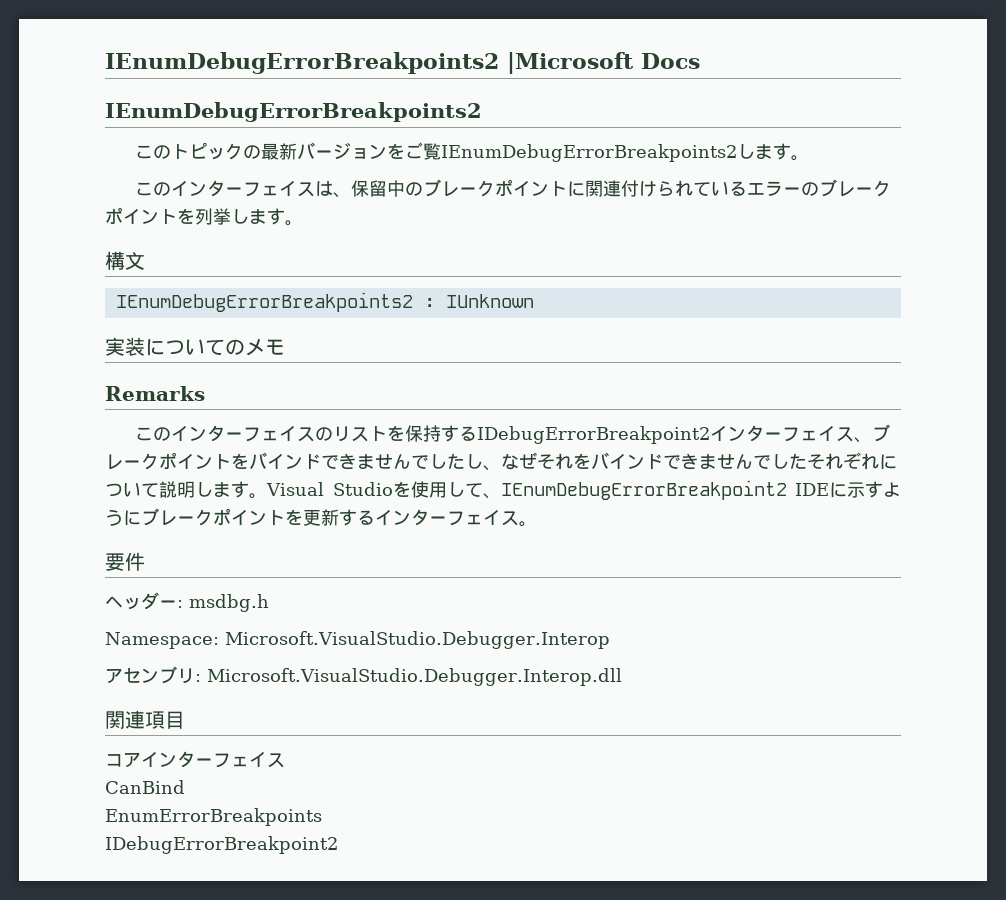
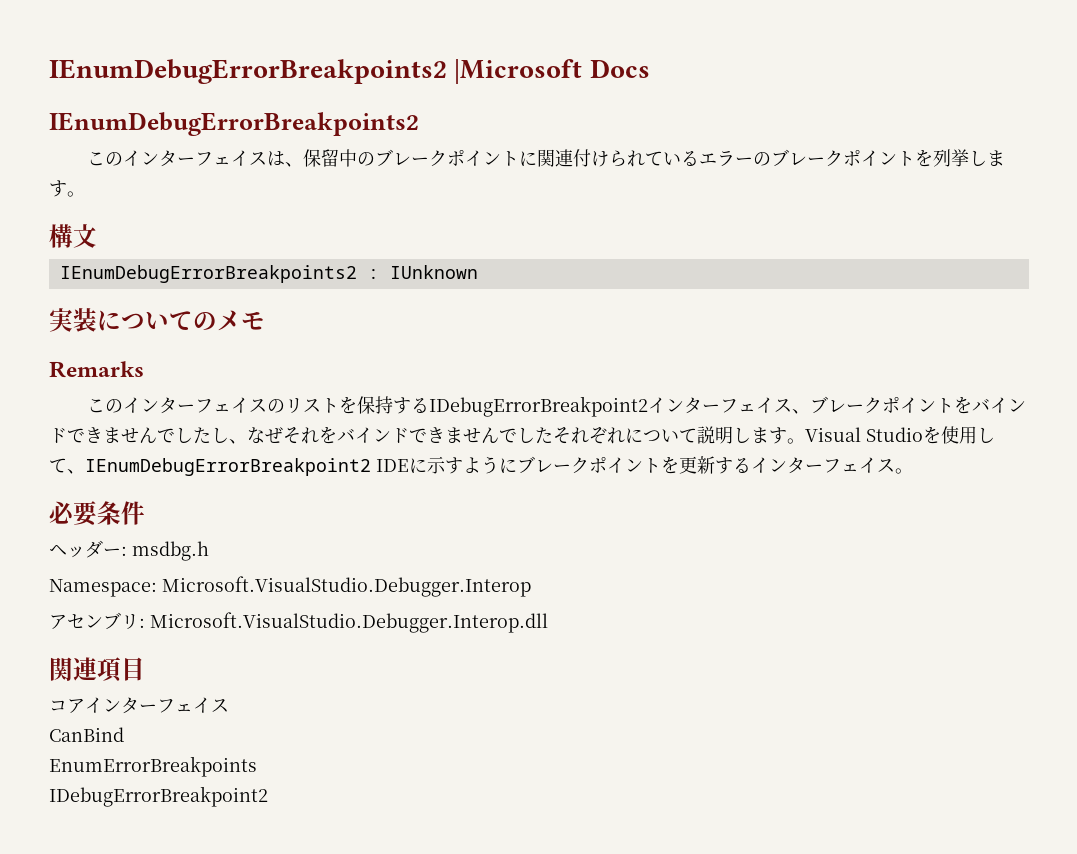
- このトピックの最新バージョンをご覧IEnumDebugErrorBreakpoints2します。
- 要件
+ 必要条件

